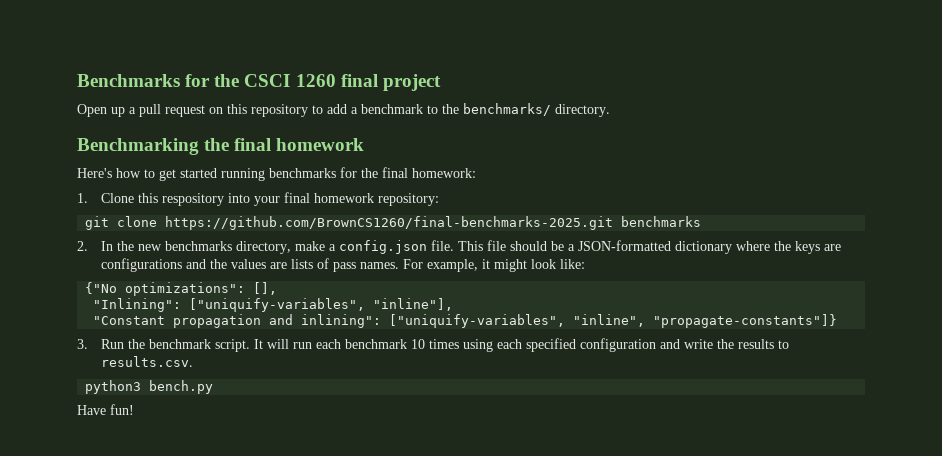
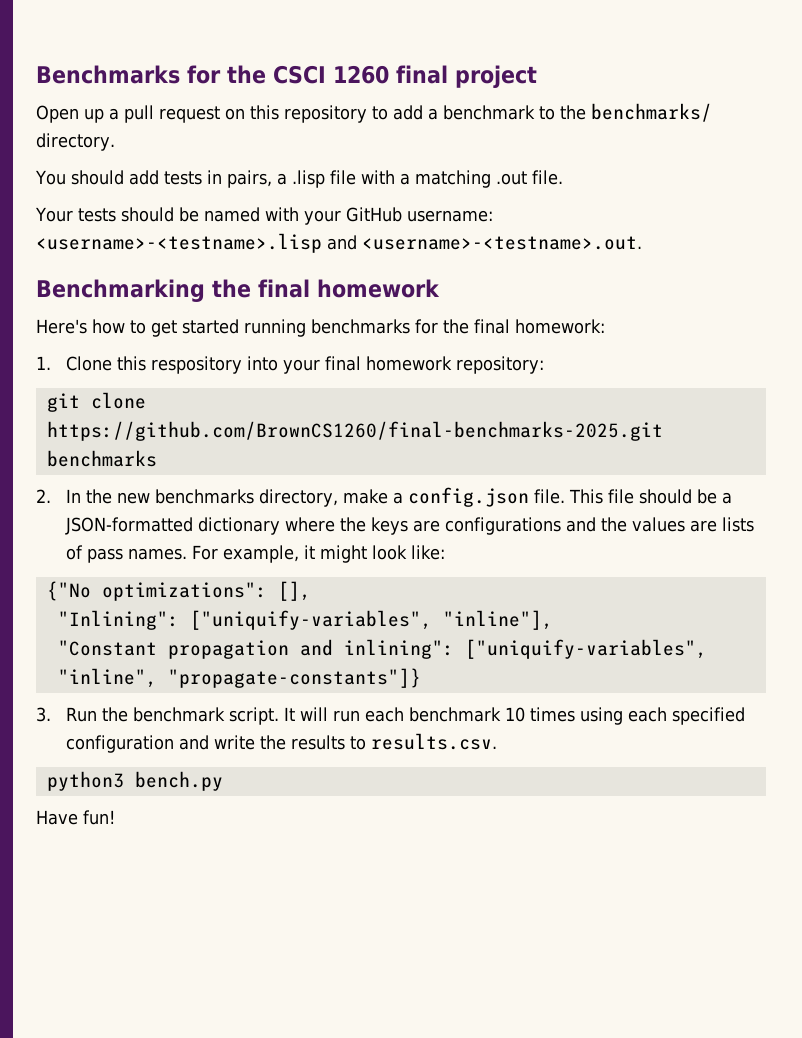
+ You should add tests in pairs, a .lisp file with a matching .out file.
+ Your tests should be named with your GitHub username: <username>-<testname>.lisp and <username>-<testname>.out.

